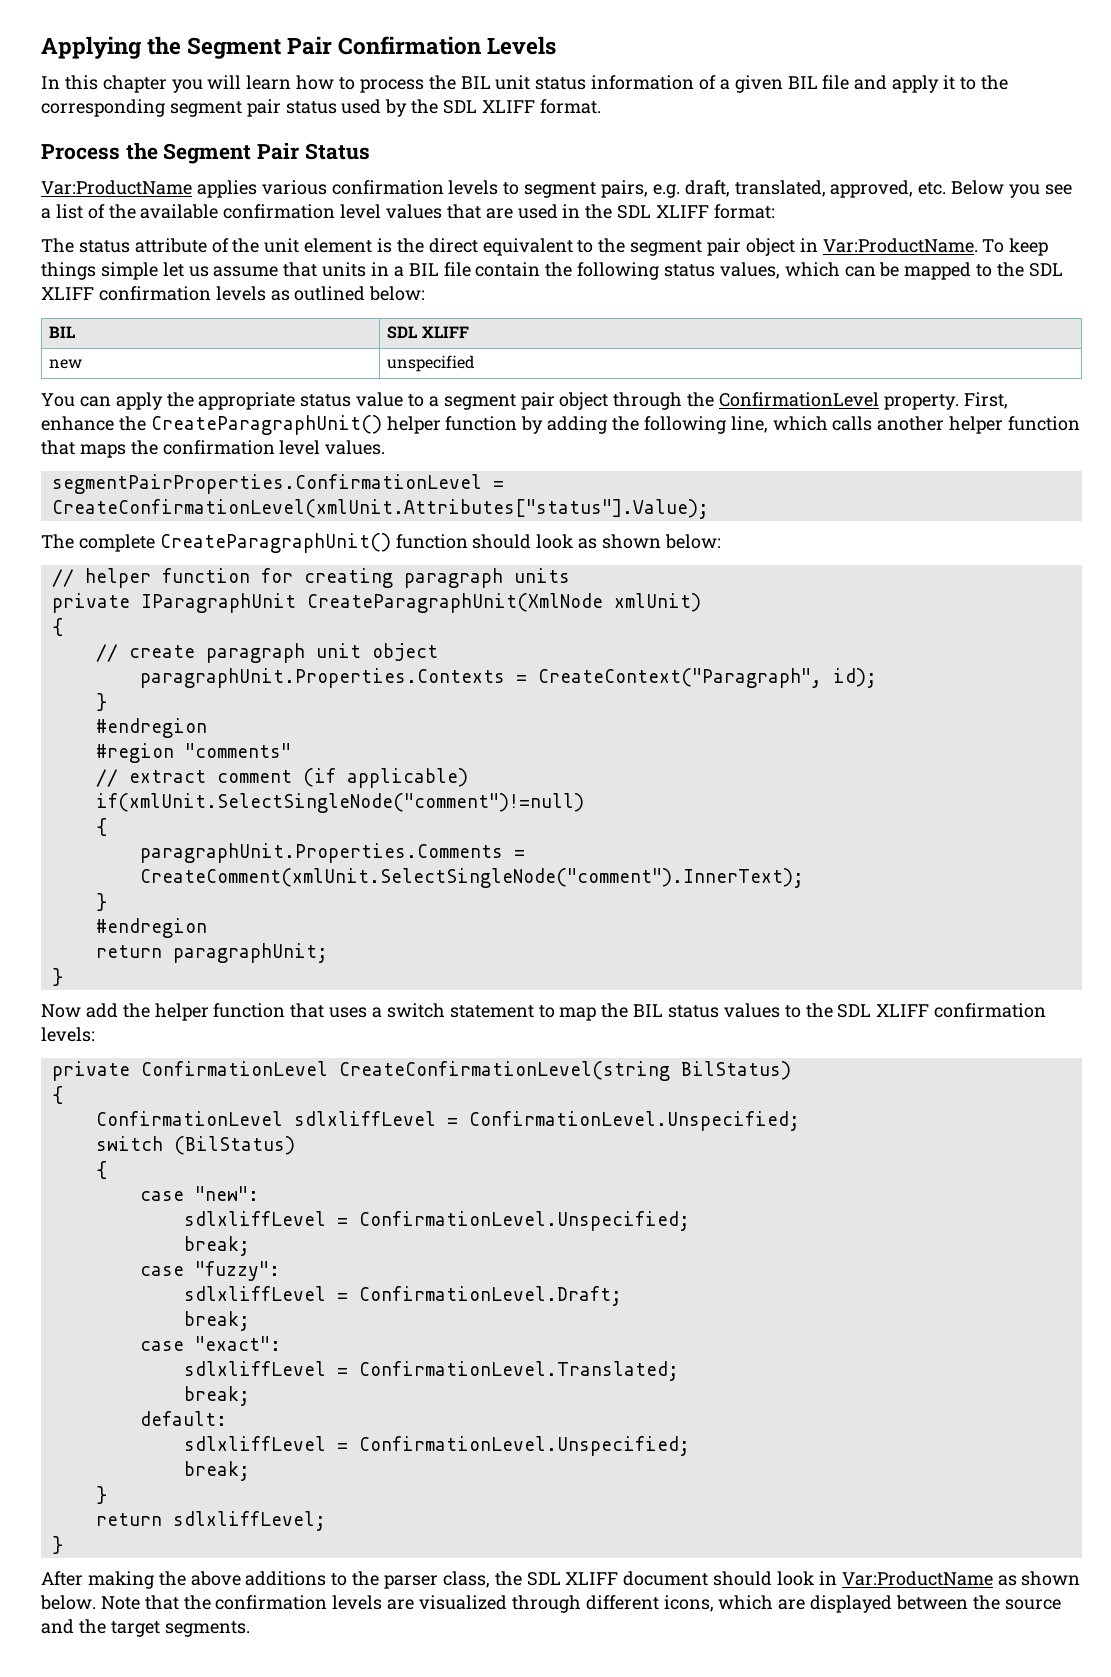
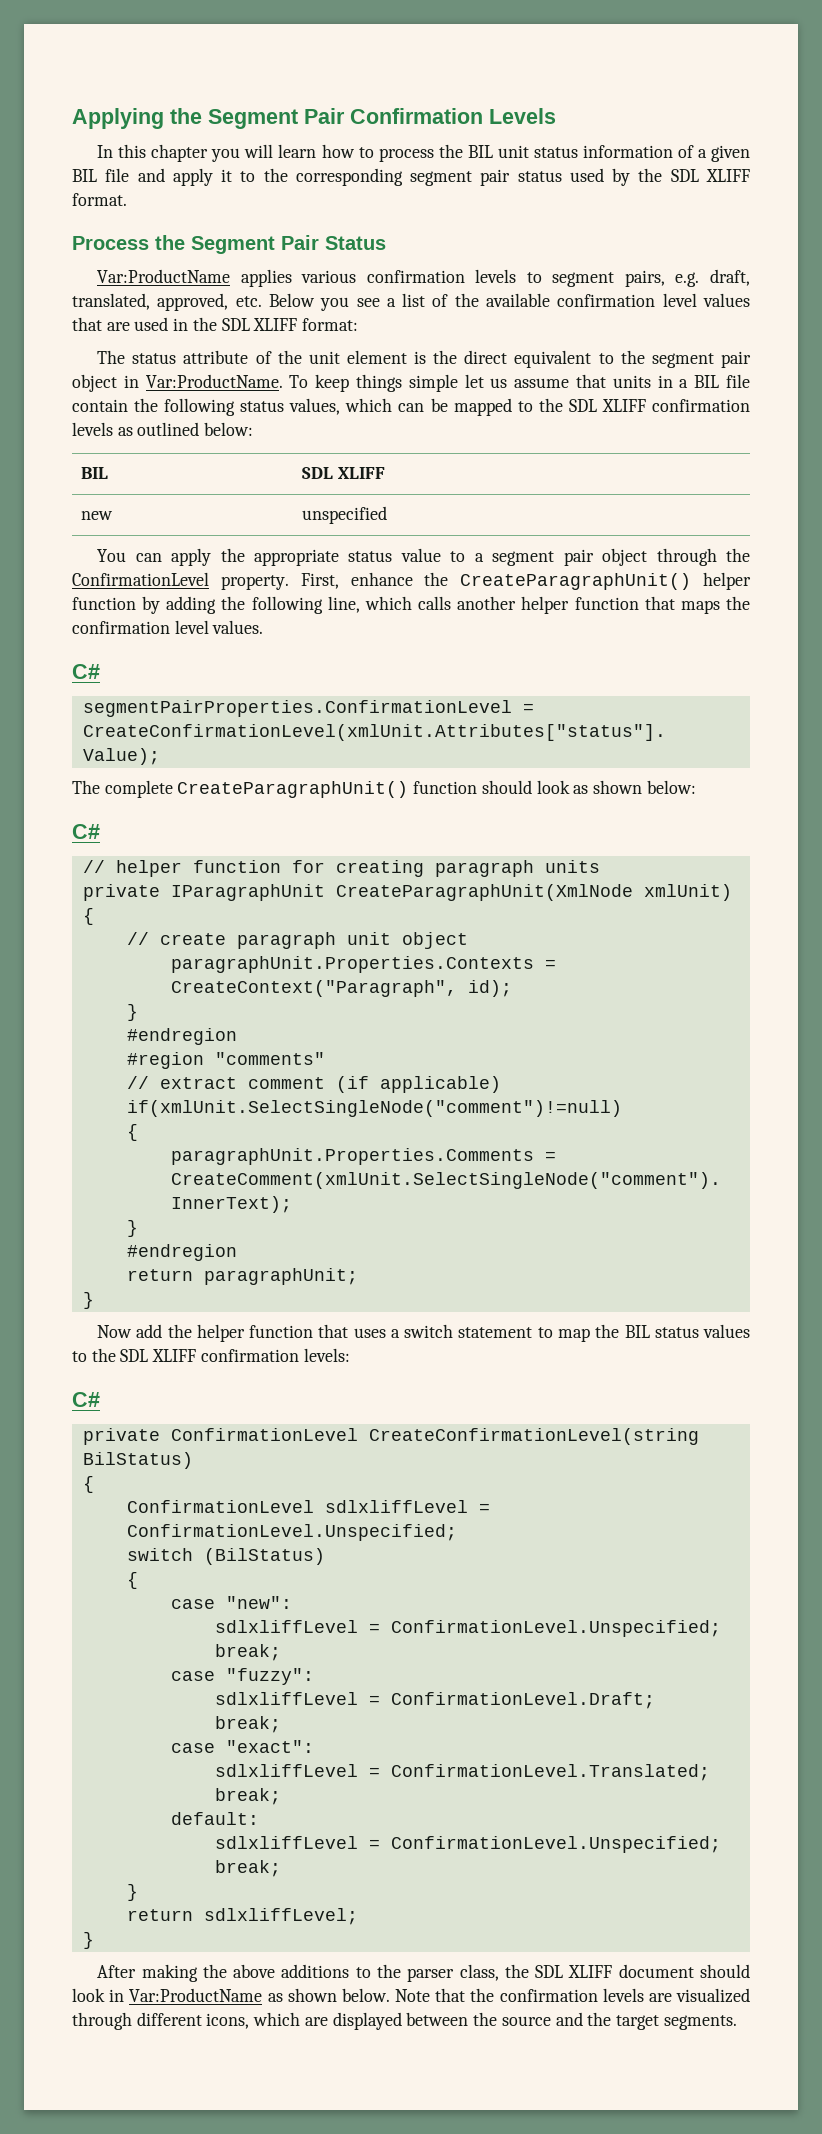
  First, enhance the CreateParagraphUnit() helper function by adding the following line, which calls another helper function that maps the confirmation level values.
+ C#
  The complete CreateParagraphUnit() function should look as shown below:
+ C#
  Now add the helper function that uses a switch statement to map the BIL status values to the SDL XLIFF confirmation levels:
+ C#

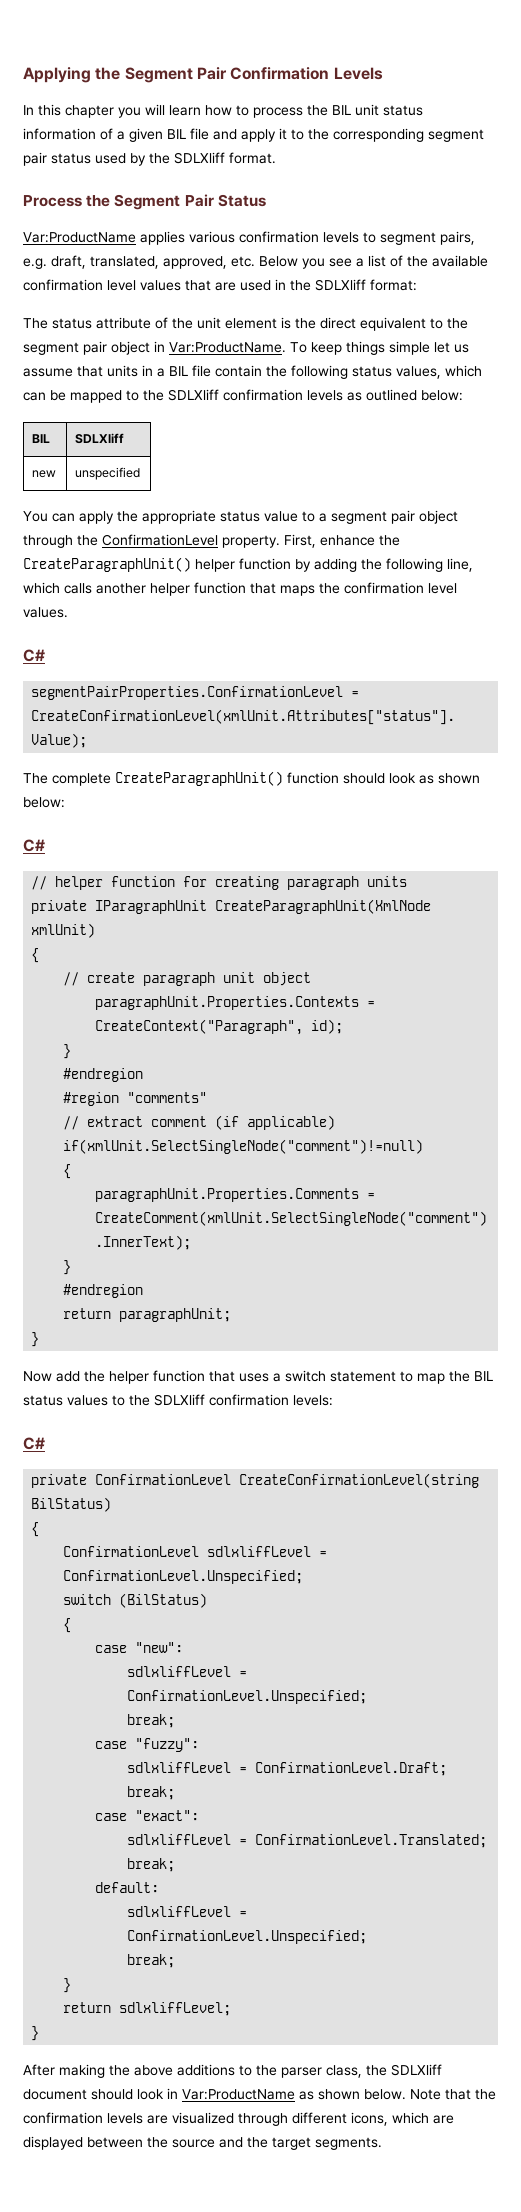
- In this chapter you will learn how to process the BIL unit status information of a given BIL file and apply it to the corresponding segment pair status used by the SDL XLIFF format.
+ In this chapter you will learn how to process the BIL unit status information of a given BIL file and apply it to the corresponding segment pair status used by the SDLXliff format.
- Var:ProductName applies various confirmation levels to segment pairs, e.g. draft, translated, approved, etc. Below you see a list of the available confirmation level values that are used in the SDL XLIFF format:
+ Var:ProductName applies various confirmation levels to segment pairs, e.g. draft, translated, approved, etc. Below you see a list of the available confirmation level values that are used in the SDLXliff format:
- To keep things simple let us assume that units in a BIL file contain the following status values, which can be mapped to the SDL XLIFF confirmation levels as outlined below:
+ To keep things simple let us assume that units in a BIL file contain the following status values, which can be mapped to the SDLXliff confirmation levels as outlined below:
- BIL | SDL XLIFF
+ BIL | SDLXliff
- Now add the helper function that uses a switch statement to map the BIL status values to the SDL XLIFF confirmation levels:
+ Now add the helper function that uses a switch statement to map the BIL status values to the SDLXliff confirmation levels:
- After making the above additions to the parser class, the SDL XLIFF document should look in Var:ProductName as shown below.
+ After making the above additions to the parser class, the SDLXliff document should look in Var:ProductName as shown below.

